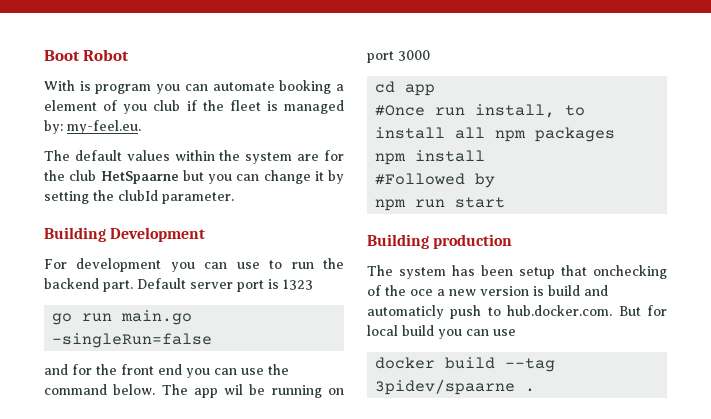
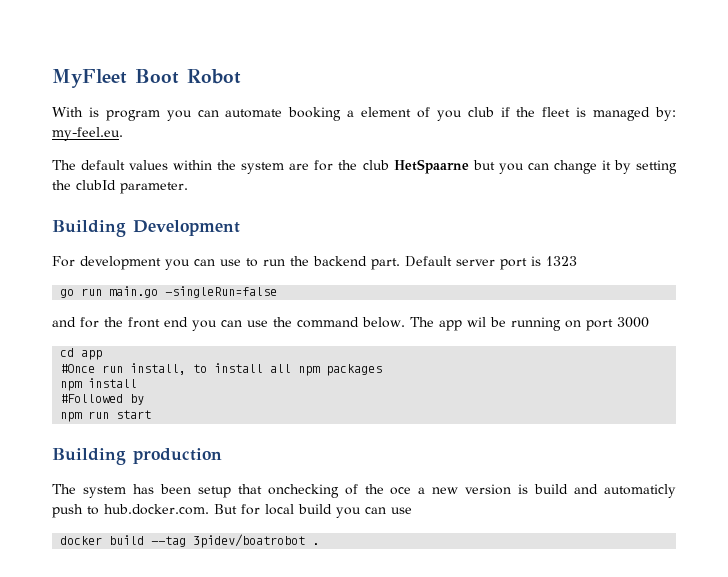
- Boot Robot
+ MyFleet Boot Robot
- docker build --tag 3pidev/spaarne .
+ docker build --tag 3pidev/boatrobot .

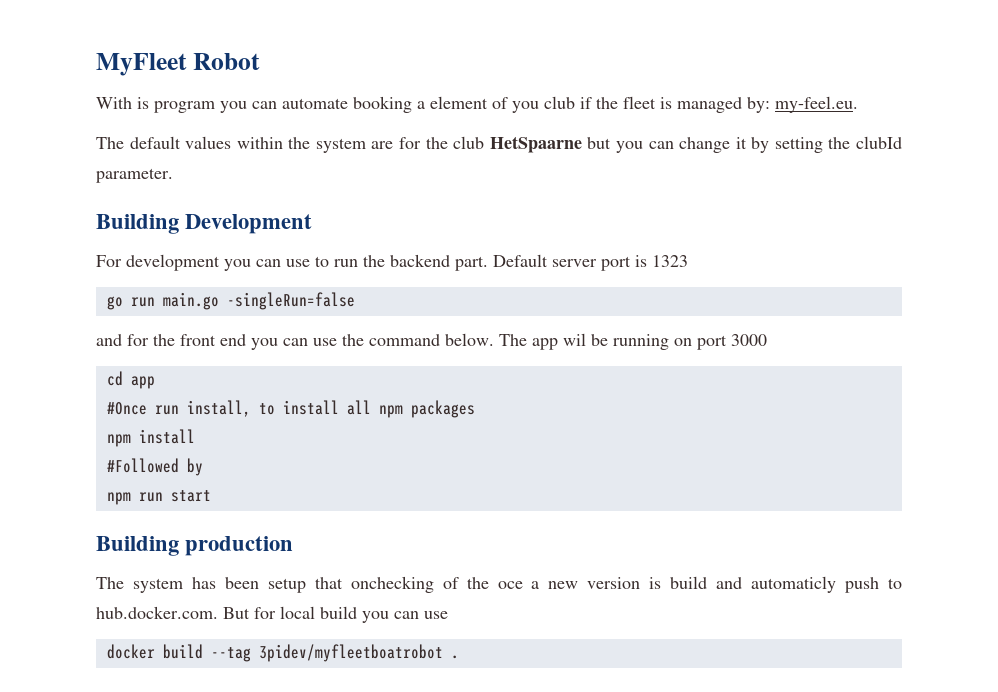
- MyFleet Boot Robot
+ MyFleet Robot
- docker build --tag 3pidev/boatrobot .
+ docker build --tag 3pidev/myfleetboatrobot .

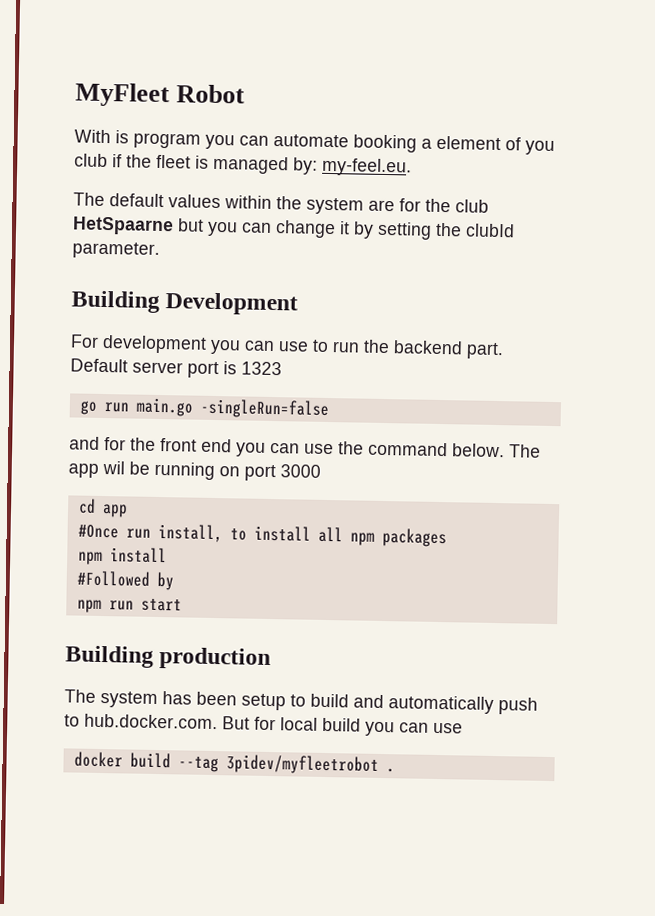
- The system has been setup that onchecking of the oce a new version is build and automaticly push to hub.docker.com. But for local build you can use
+ The system has been setup to build and automatically push to hub.docker.com. But for local build you can use
- docker build --tag 3pidev/myfleetboatrobot .
+ docker build --tag 3pidev/myfleetrobot .

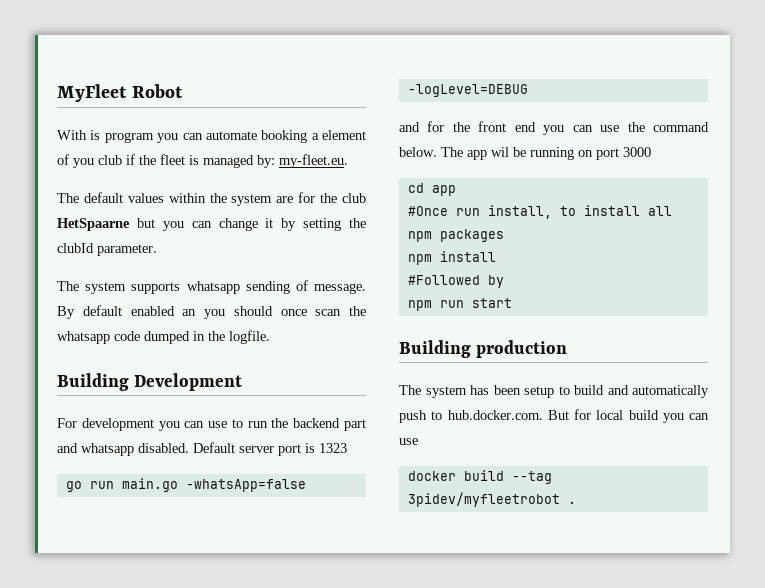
- With is program you can automate booking a element of you club if the fleet is managed by: my-feel.eu.
+ With is program you can automate booking a element of you club if the fleet is managed by: my-fleet.eu.
+ The system supports whatsapp sending of message. By default enabled an you should once scan the whatsapp code dumped in the logfile.
- For development you can use to run the backend part.
+ For development you can use to run the backend part and whatsapp disabled.
- go run main.go -singleRun=false
+ go run main.go -whatsApp=false -logLevel=DEBUG

